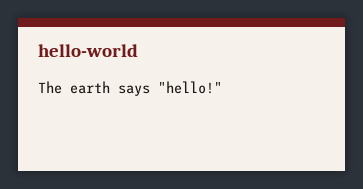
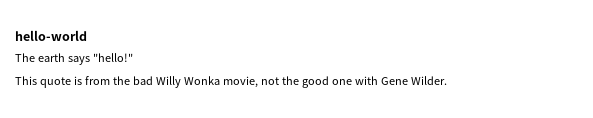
+ This quote is from the bad Willy Wonka movie, not the good one with Gene Wilder.

